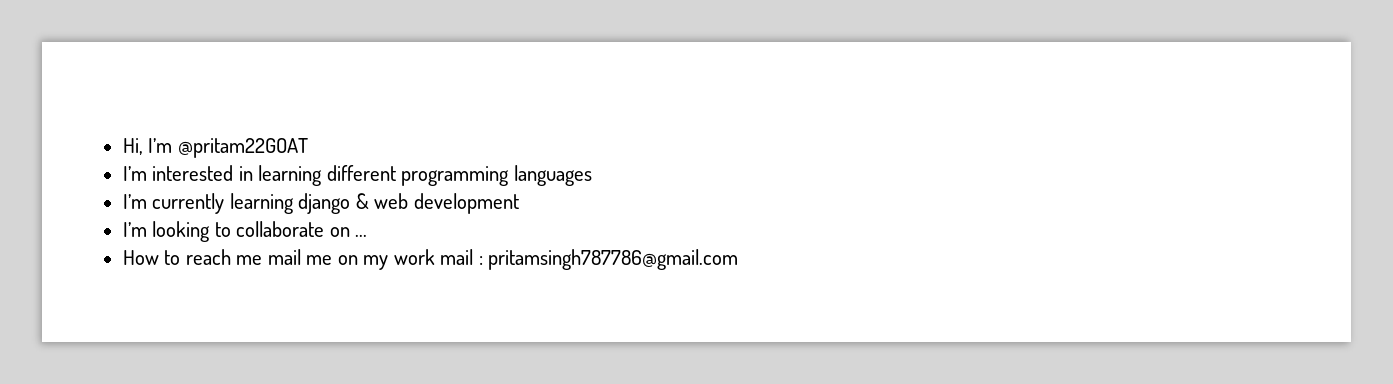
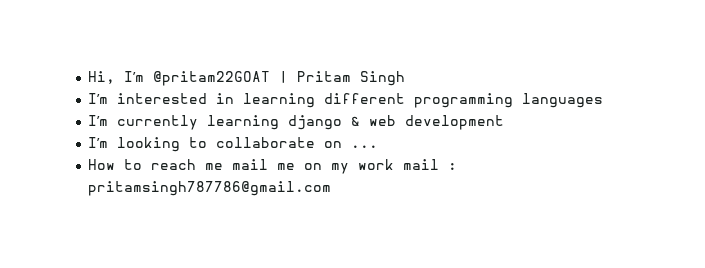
- Hi, I’m @pritam22GOAT
+ Hi, I’m @pritam22GOAT | Pritam Singh

